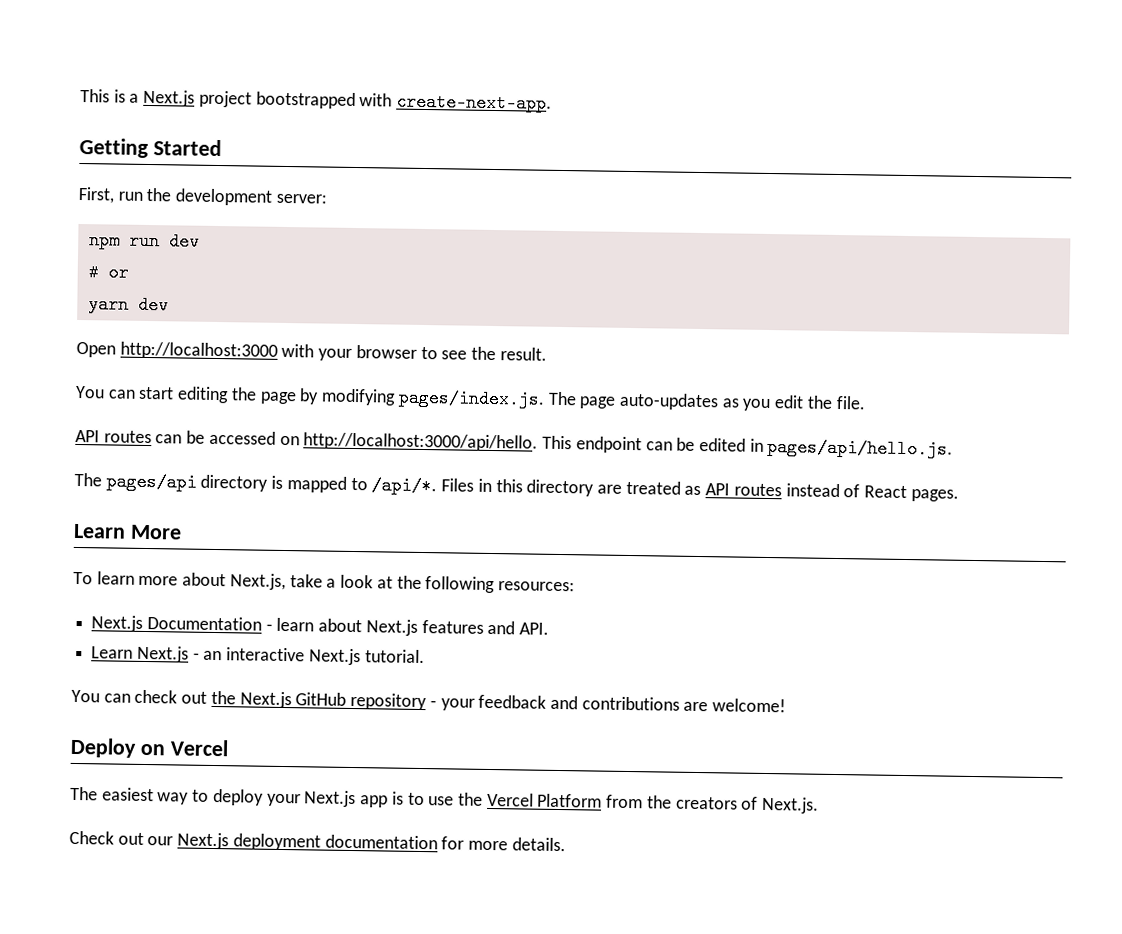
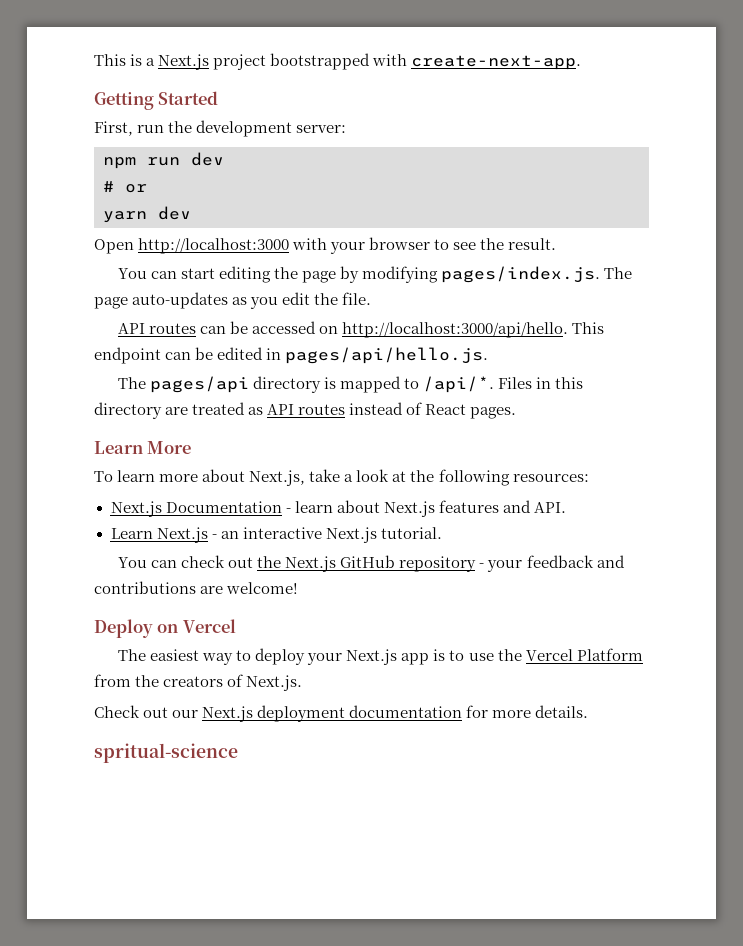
+ spritual-science

